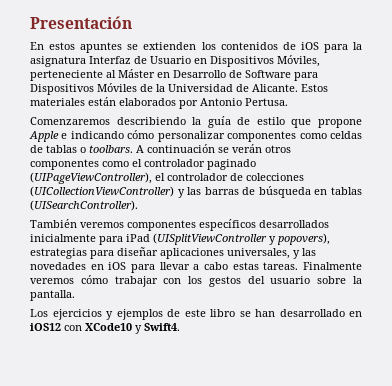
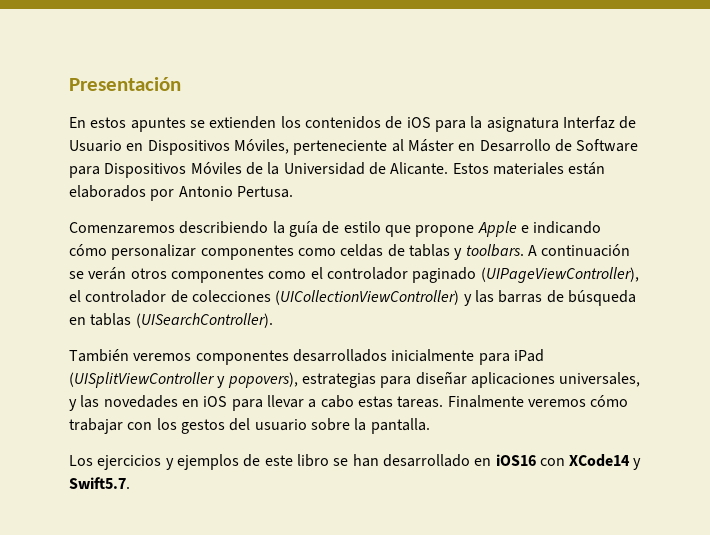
- Comenzaremos describiendo la guía de estilo que propone Apple e indicando cómo personalizar componentes como celdas de tablas o toolbars.
+ Comenzaremos describiendo la guía de estilo que propone Apple e indicando cómo personalizar componentes como celdas de tablas y toolbars.
- También veremos componentes específicos desarrollados inicialmente para iPad (UISplitViewController y popovers), estrategias para diseñar aplicaciones universales, y las novedades en iOS para llevar a cabo estas tareas.
+ También veremos componentes desarrollados inicialmente para iPad (UISplitViewController y popovers), estrategias para diseñar aplicaciones universales, y las novedades en iOS para llevar a cabo estas tareas.
- Los ejercicios y ejemplos de este libro se han desarrollado en iOS12 con XCode10 y Swift4.
+ Los ejercicios y ejemplos de este libro se han desarrollado en iOS16 con XCode14 y Swift5.7.

